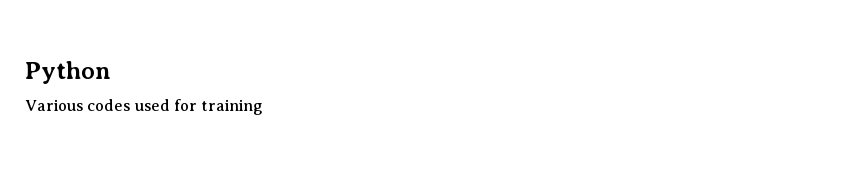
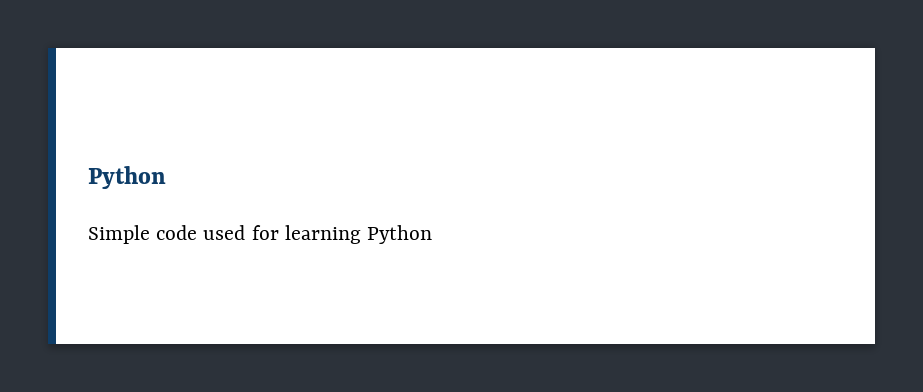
- Various codes used for training
+ Simple code used for learning Python

